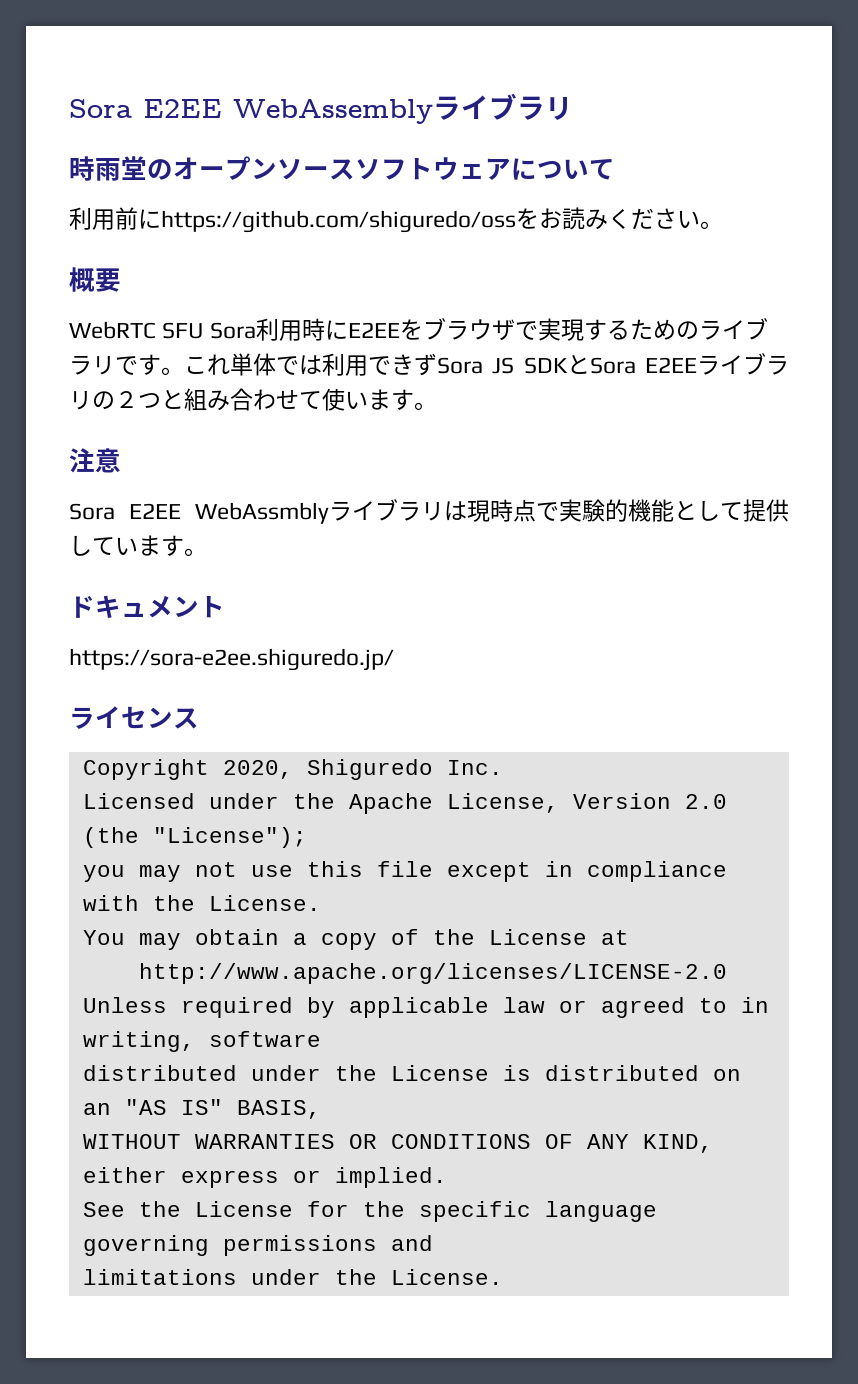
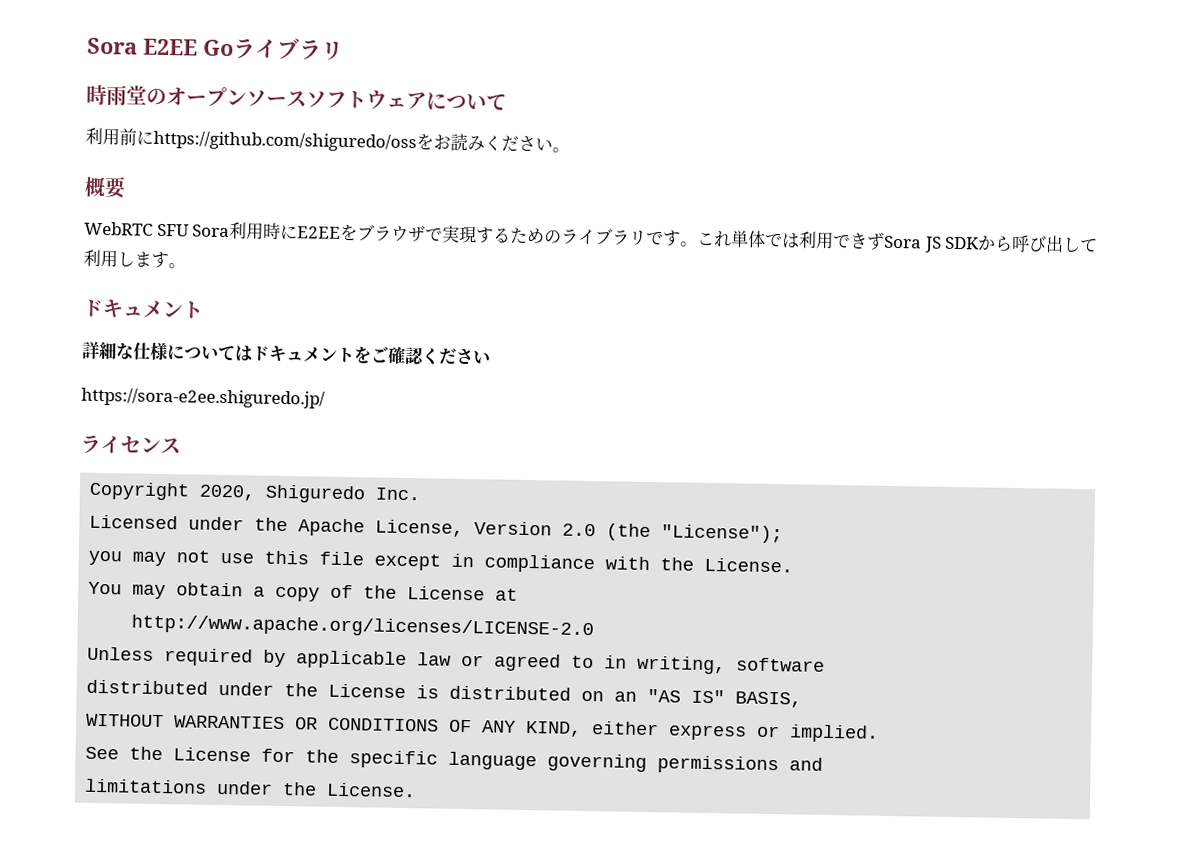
- Sora E2EE WebAssemblyライブラリ
+ Sora E2EE Goライブラリ
- これ単体では利用できずSora JS SDKとSora E2EEライブラリの２つと組み合わせて使います。
- 注意
- Sora E2EE WebAssmblyライブラリは現時点で実験的機能として提供しています。
+ これ単体では利用できずSora JS SDKから呼び出して利用します。
+ 詳細な仕様についてはドキュメントをご確認ください

